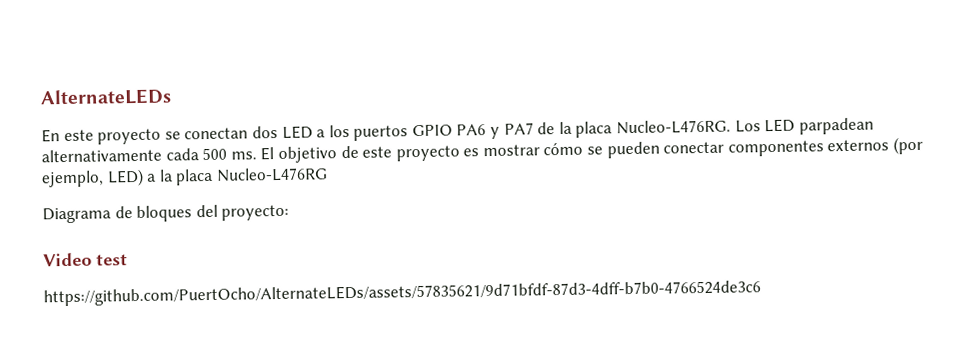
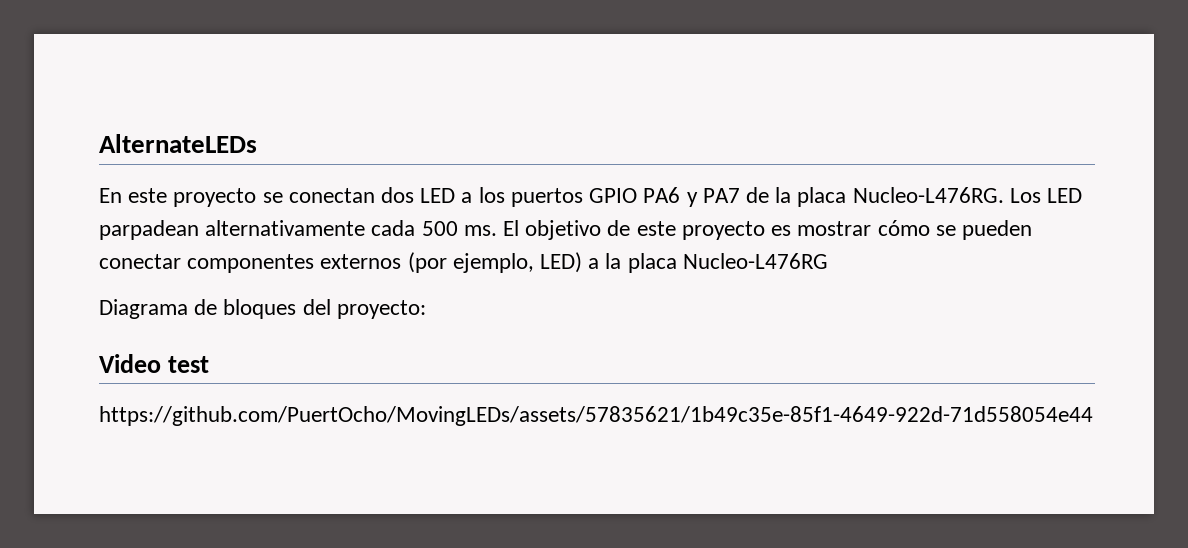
- https://github.com/PuertOcho/AlternateLEDs/assets/57835621/9d71bfdf-87d3-4dff-b7b0-4766524de3c6
+ https://github.com/PuertOcho/MovingLEDs/assets/57835621/1b49c35e-85f1-4649-922d-71d558054e44

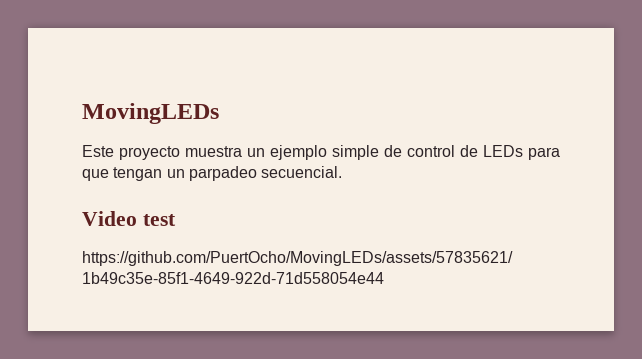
- AlternateLEDs
- En este proyecto se conectan dos LED a los puertos GPIO PA6 y PA7 de la placa Nucleo-L476RG. Los LED parpadean alternativamente cada 500 ms. El objetivo de este proyecto es mostrar cómo se pueden conectar componentes externos (por ejemplo, LED) a la placa Nucleo-L476RG
- Diagrama de bloques del proyecto:
+ MovingLEDs
+ Este proyecto muestra un ejemplo simple de control de LEDs para que tengan un parpadeo secuencial.

